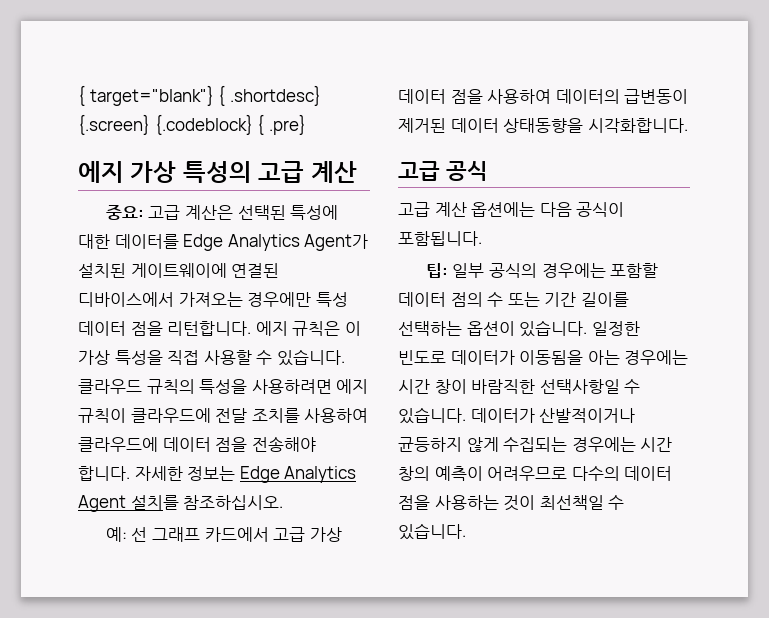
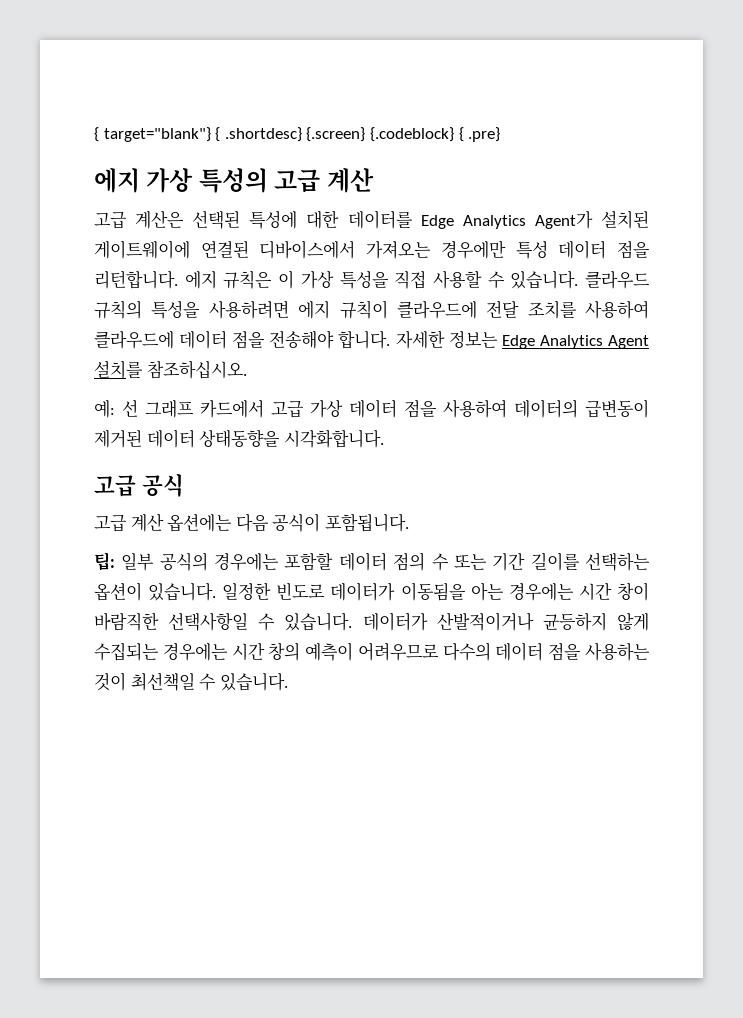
- 중요: 고급 계산은 선택된 특성에 대한 데이터를 Edge Analytics Agent가 설치된 게이트웨이에 연결된 디바이스에서 가져오는 경우에만 특성 데이터 점을 리턴합니다.
+ 고급 계산은 선택된 특성에 대한 데이터를 Edge Analytics Agent가 설치된 게이트웨이에 연결된 디바이스에서 가져오는 경우에만 특성 데이터 점을 리턴합니다.

